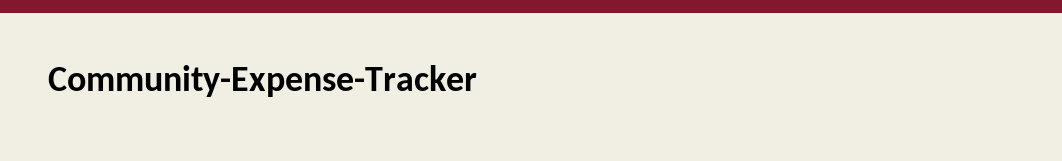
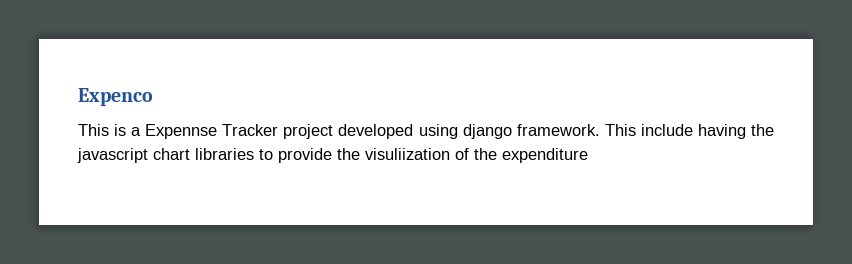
- Community-Expense-Tracker
+ Expenco
+ This is a Expennse Tracker project developed using django framework. This include having the javascript chart libraries to provide the visuliization of the expenditure

